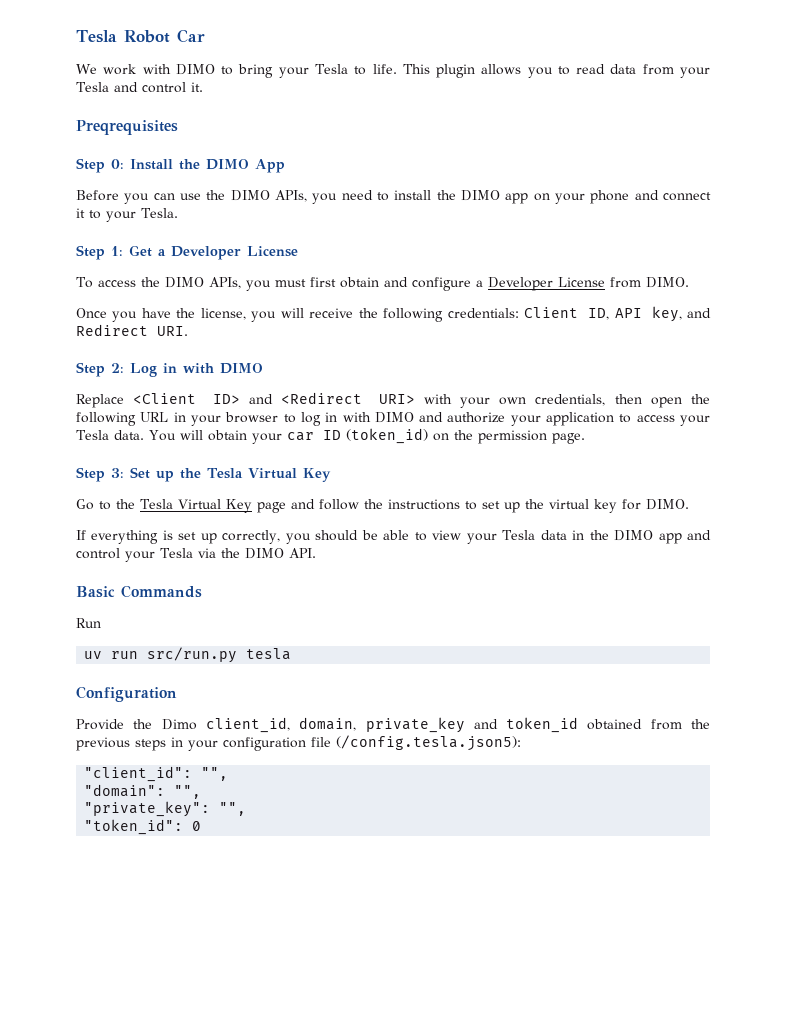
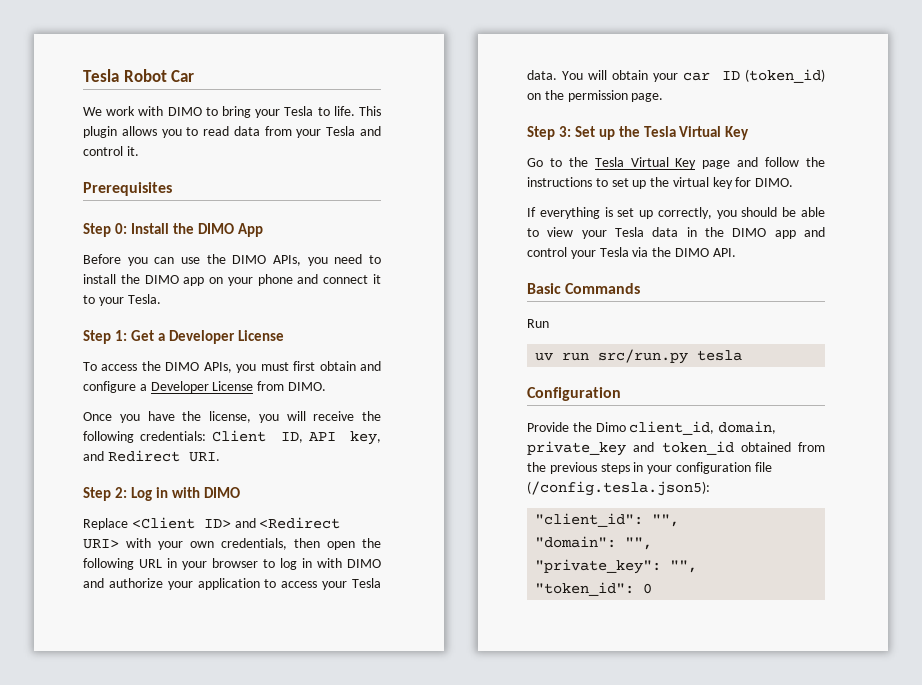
- Preqrequisites
+ Prerequisites

